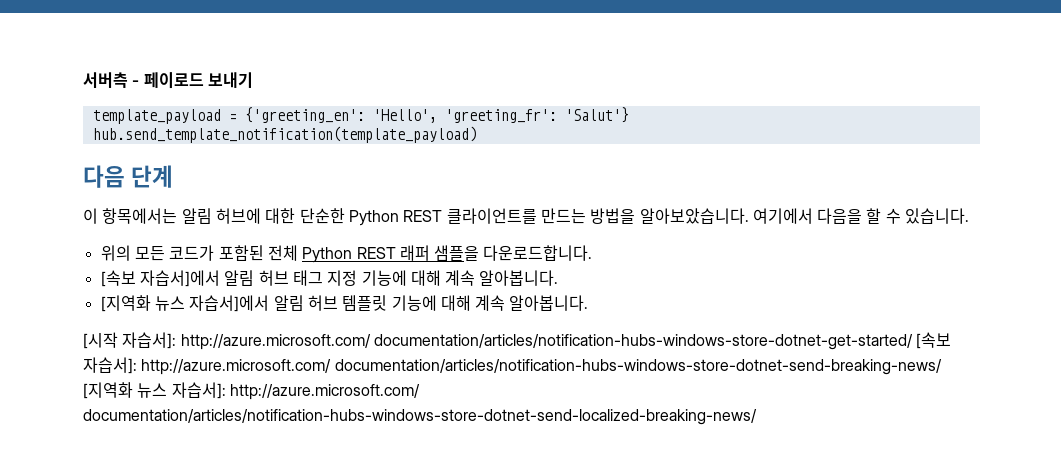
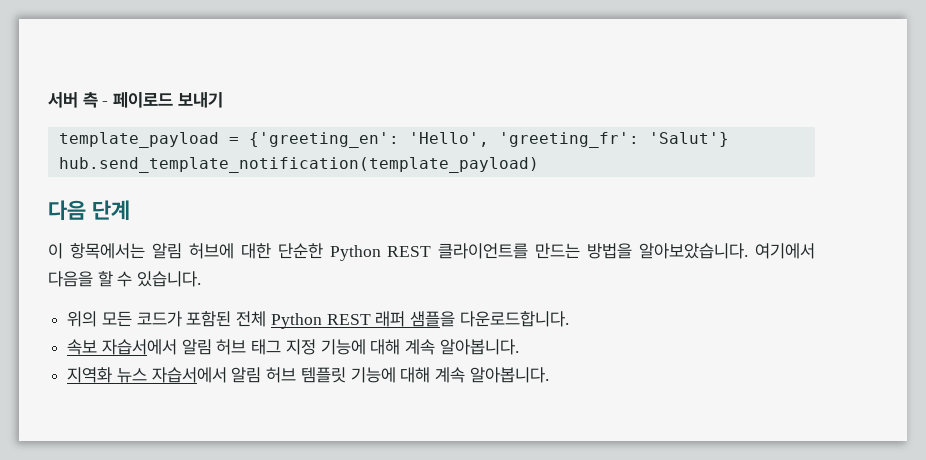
- 서버측 - 페이로드 보내기
+ 서버 측 - 페이로드 보내기
- [속보 자습서]에서 알림 허브 태그 지정 기능에 대해 계속 알아봅니다.
+ 속보 자습서에서 알림 허브 태그 지정 기능에 대해 계속 알아봅니다.
- [지역화 뉴스 자습서]에서 알림 허브 템플릿 기능에 대해 계속 알아봅니다.
+ 지역화 뉴스 자습서에서 알림 허브 템플릿 기능에 대해 계속 알아봅니다.
- [시작 자습서]: http://azure.microsoft.com/ documentation/articles/notification-hubs-windows-store-dotnet-get-started/ [속보 자습서]: http://azure.microsoft.com/ documentation/articles/notification-hubs-windows-store-dotnet-send-breaking-news/ [지역화 뉴스 자습서]: http://azure.microsoft.com/ documentation/articles/notification-hubs-windows-store-dotnet-send-localized-breaking-news/

